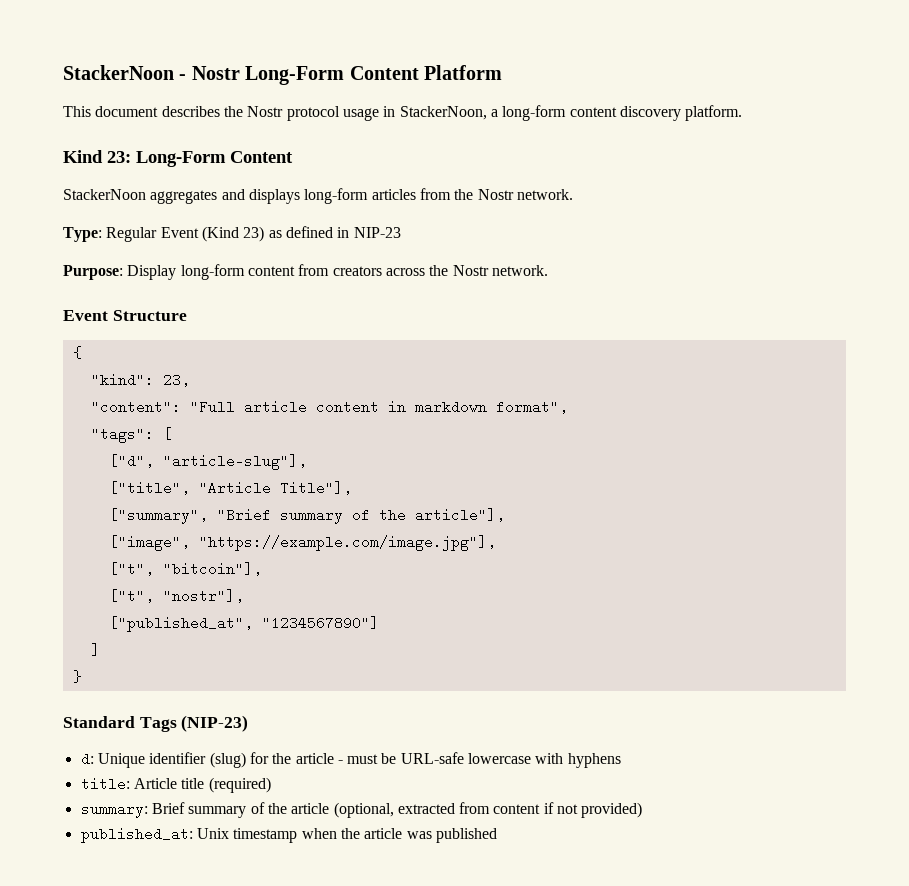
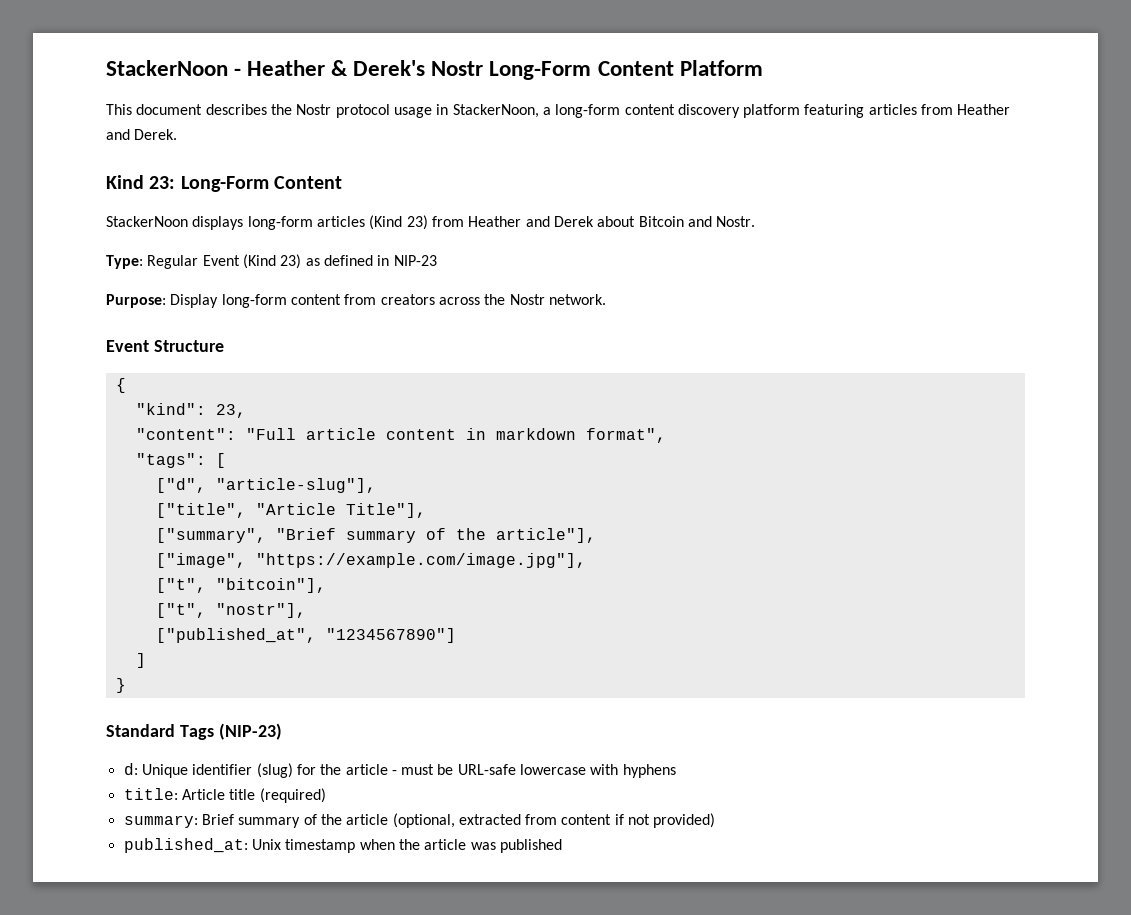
- StackerNoon - Nostr Long-Form Content Platform
+ StackerNoon - Heather & Derek's Nostr Long-Form Content Platform
- This document describes the Nostr protocol usage in StackerNoon, a long-form content discovery platform.
+ This document describes the Nostr protocol usage in StackerNoon, a long-form content discovery platform featuring articles from Heather and Derek.
- StackerNoon aggregates and displays long-form articles from the Nostr network.
+ StackerNoon displays long-form articles (Kind 23) from Heather and Derek about Bitcoin and Nostr.

